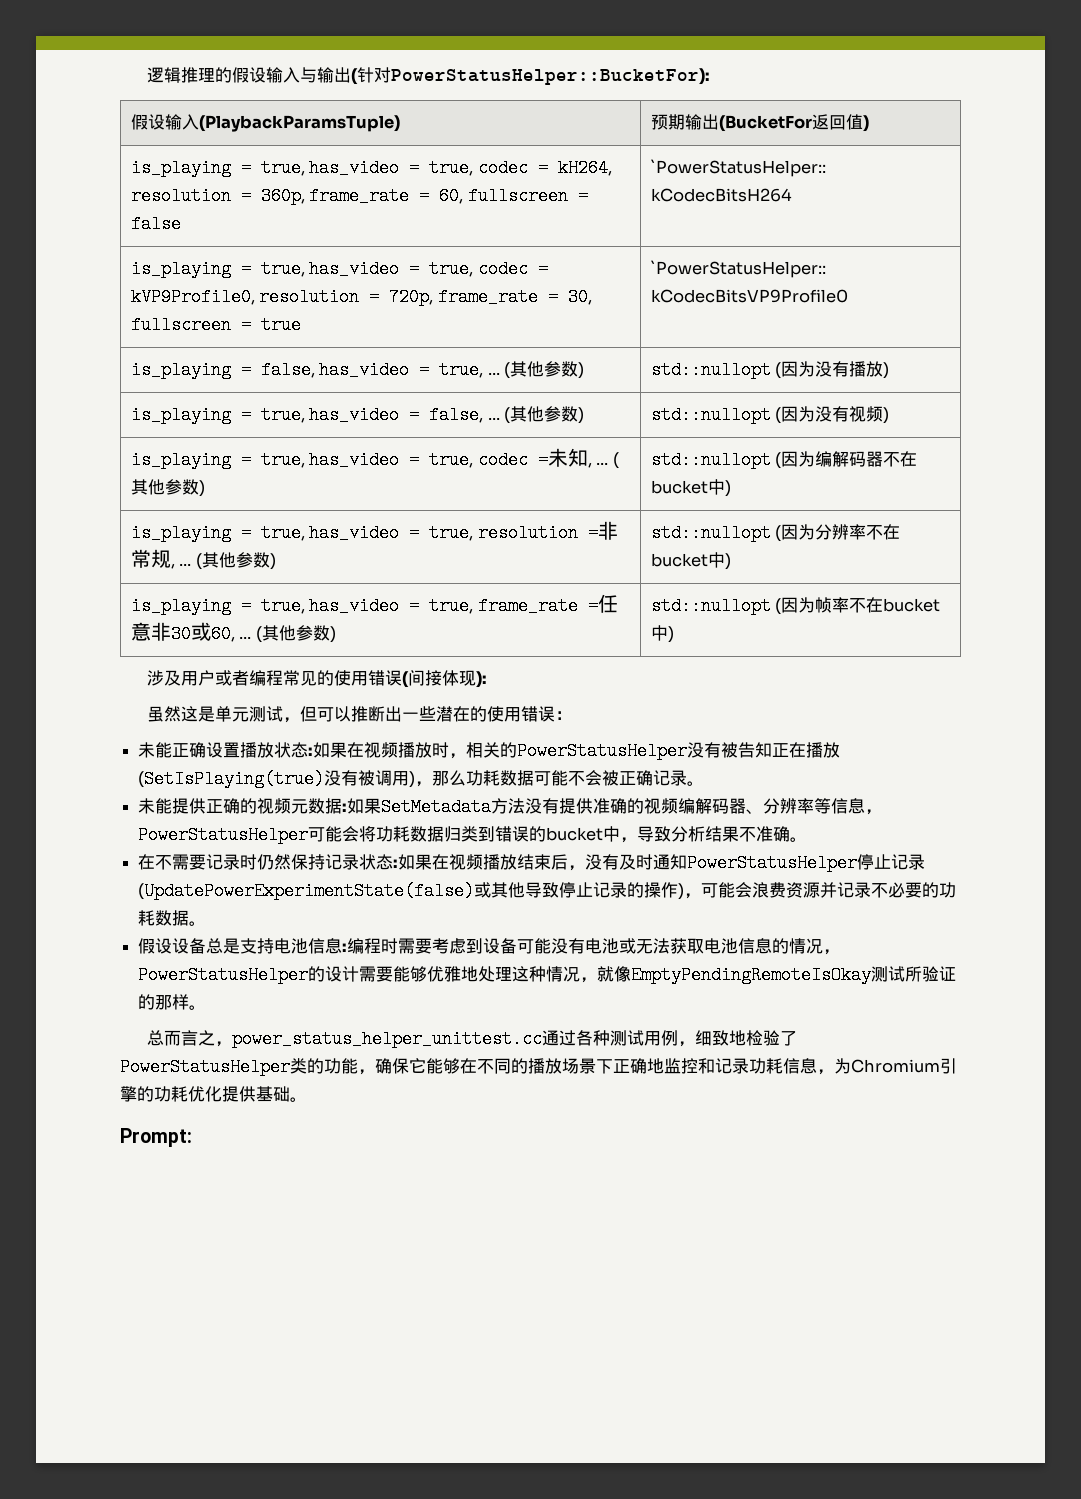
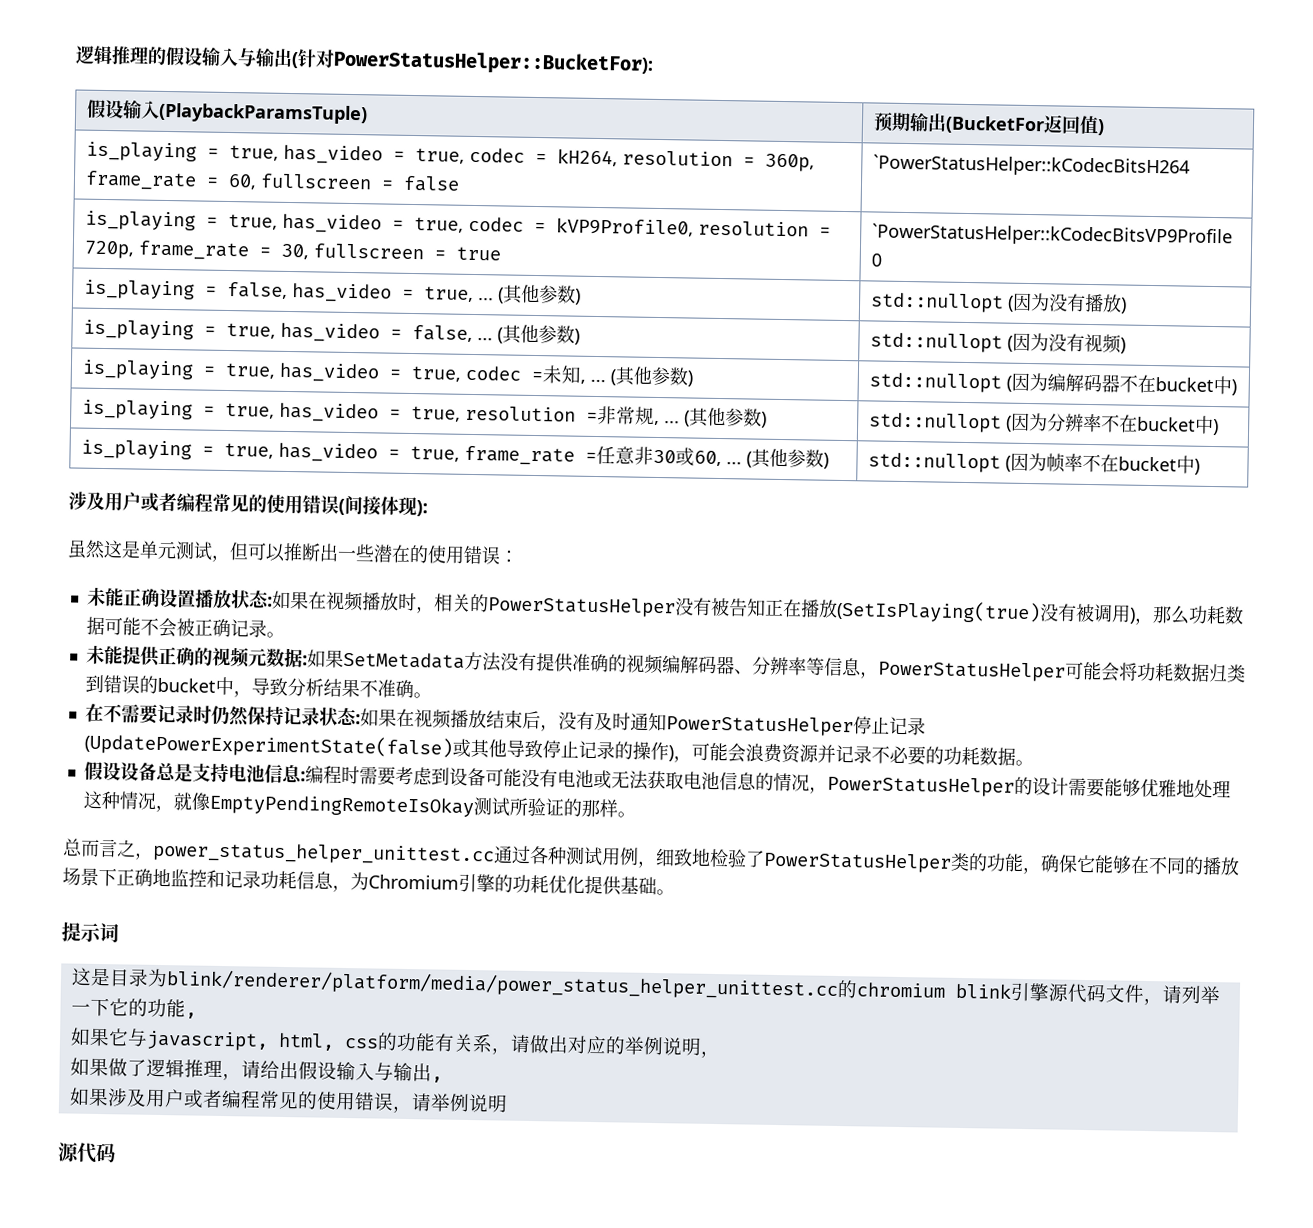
- Prompt:
+ 提示词
+ 这是目录为blink/renderer/platform/media/power_status_helper_unittest.cc的chromium blink引擎源代码文件，请列举一下它的功能,
+ 如果它与javascript, html, css的功能有关系，请做出对应的举例说明，
+ 如果做了逻辑推理，请给出假设输入与输出,
+ 如果涉及用户或者编程常见的使用错误，请举例说明
+ 源代码

